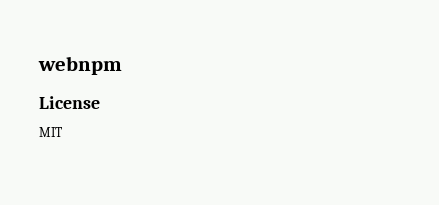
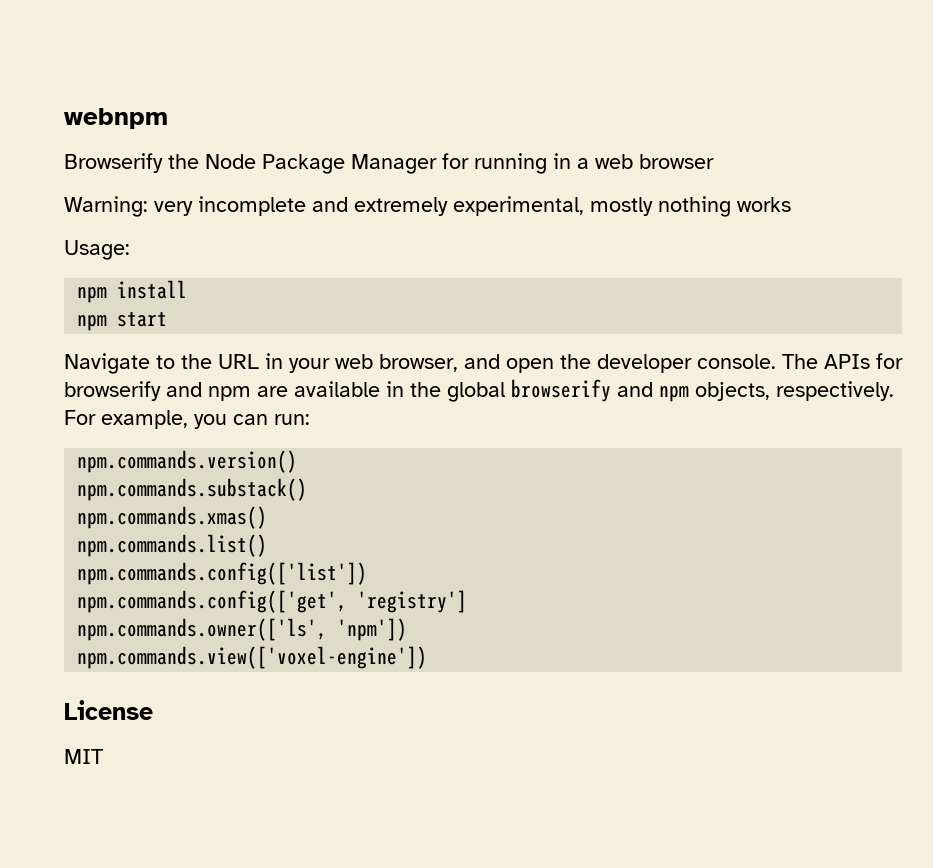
+ Browserify the Node Package Manager for running in a web browser
+ Warning: very incomplete and extremely experimental, mostly nothing works
+ Usage:
+ npm install
+ npm start
+ Navigate to the URL in your web browser, and open the developer console. The APIs for browserify and npm are available in the global browserify and npm objects, respectively. For example, you can run:
+ npm.commands.version()
+ npm.commands.substack()
+ npm.commands.xmas()
+ npm.commands.list()
+ npm.commands.config(['list'])
+ npm.commands.config(['get', 'registry']
+ npm.commands.owner(['ls', 'npm'])
+ npm.commands.view(['voxel-engine'])

